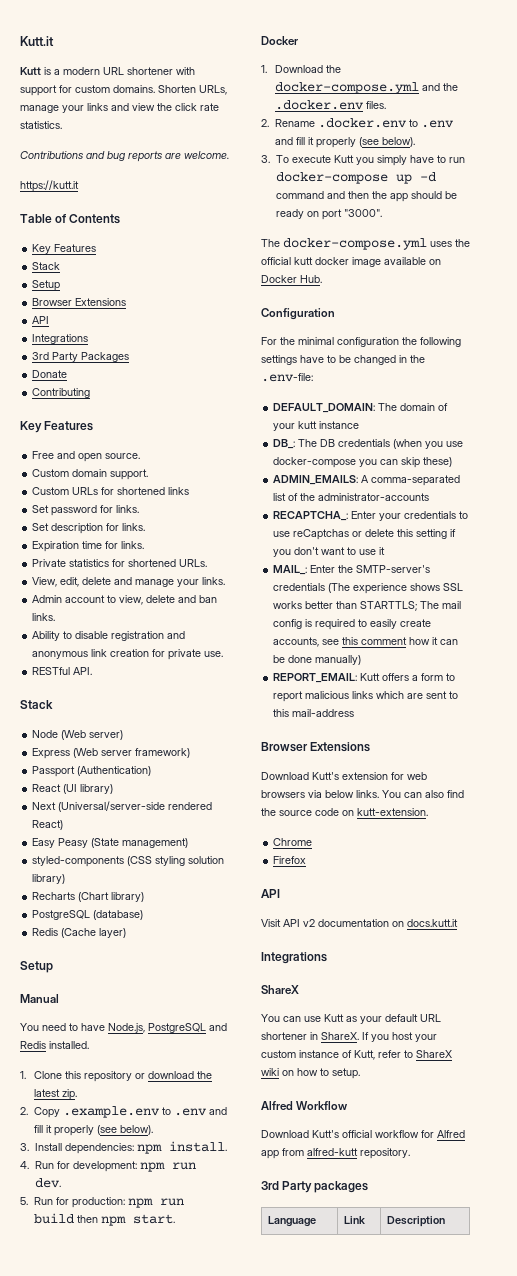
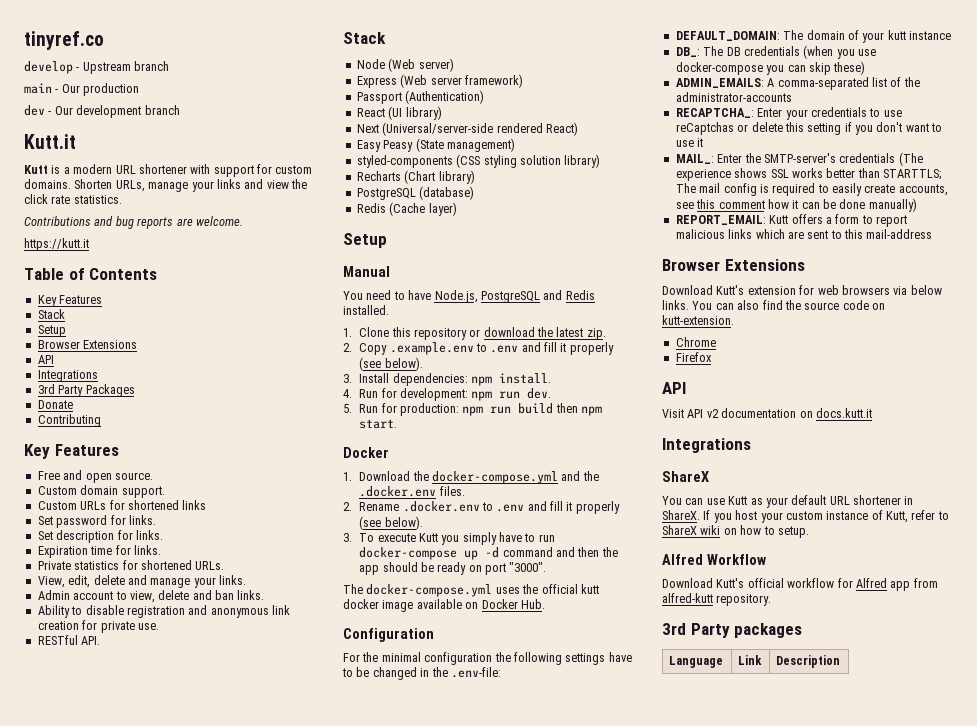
+ tinyref.co
+ develop - Upstream branch
+ main - Our production
+ dev - Our development branch

